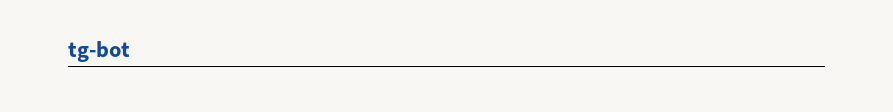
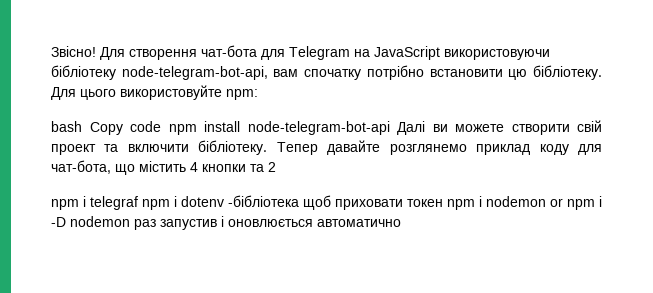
- tg-bot
+ Звісно! Для створення чат-бота для Telegram на JavaScript використовуючи бібліотеку node-telegram-bot-api, вам спочатку потрібно встановити цю бібліотеку. Для цього використовуйте npm:
+ bash Copy code npm install node-telegram-bot-api Далі ви можете створити свій проект та включити бібліотеку. Тепер давайте розглянемо приклад коду для чат-бота, що містить 4 кнопки та 2
+ npm i telegraf npm i dotenv -бібліотека щоб приховати токен npm i nodemon or npm i -D nodemon раз запустив і оновлюється автоматично

